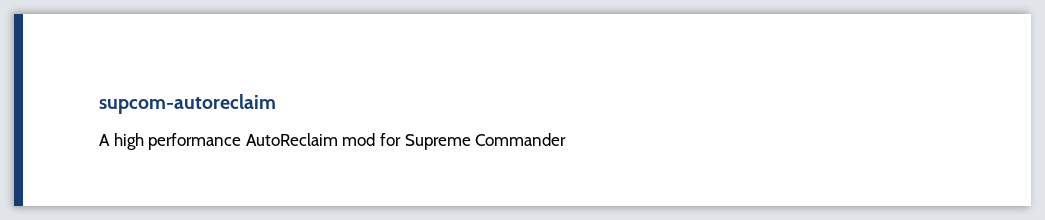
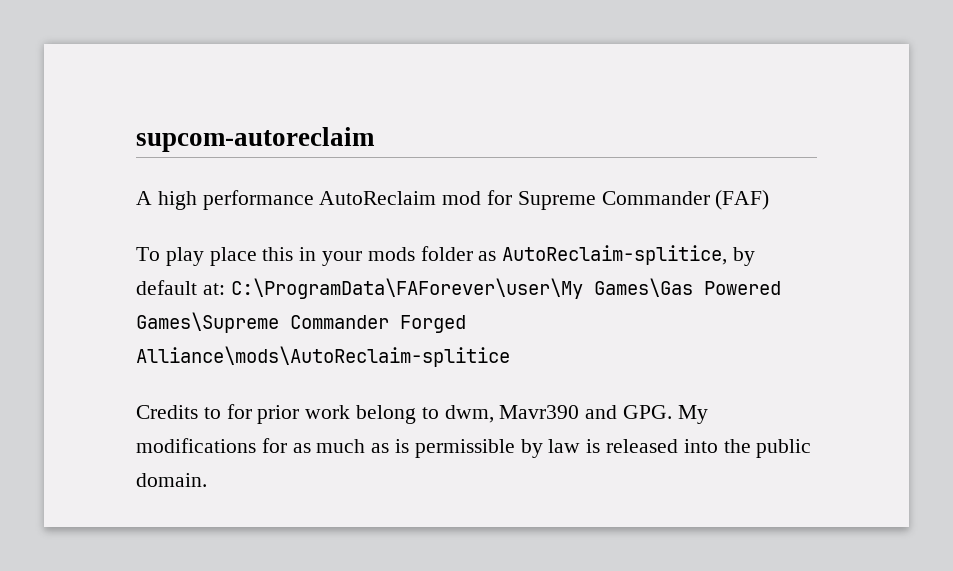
- A high performance AutoReclaim mod for Supreme Commander
+ A high performance AutoReclaim mod for Supreme Commander (FAF)
+ To play place this in your mods folder as AutoReclaim-splitice, by default at: C:\ProgramData\FAForever\user\My Games\Gas Powered Games\Supreme Commander Forged Alliance\mods\AutoReclaim-splitice
+ Credits to for prior work belong to dwm, Mavr390 and GPG. My modifications for as much as is permissible by law is released into the public domain.

